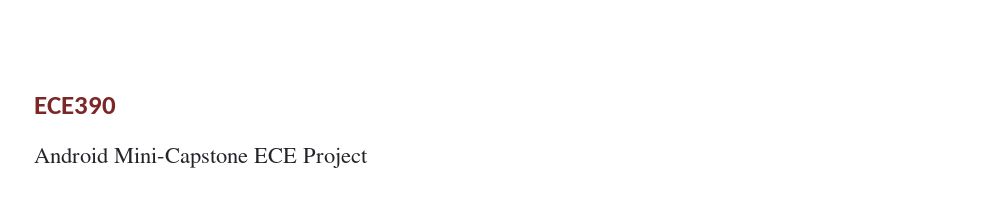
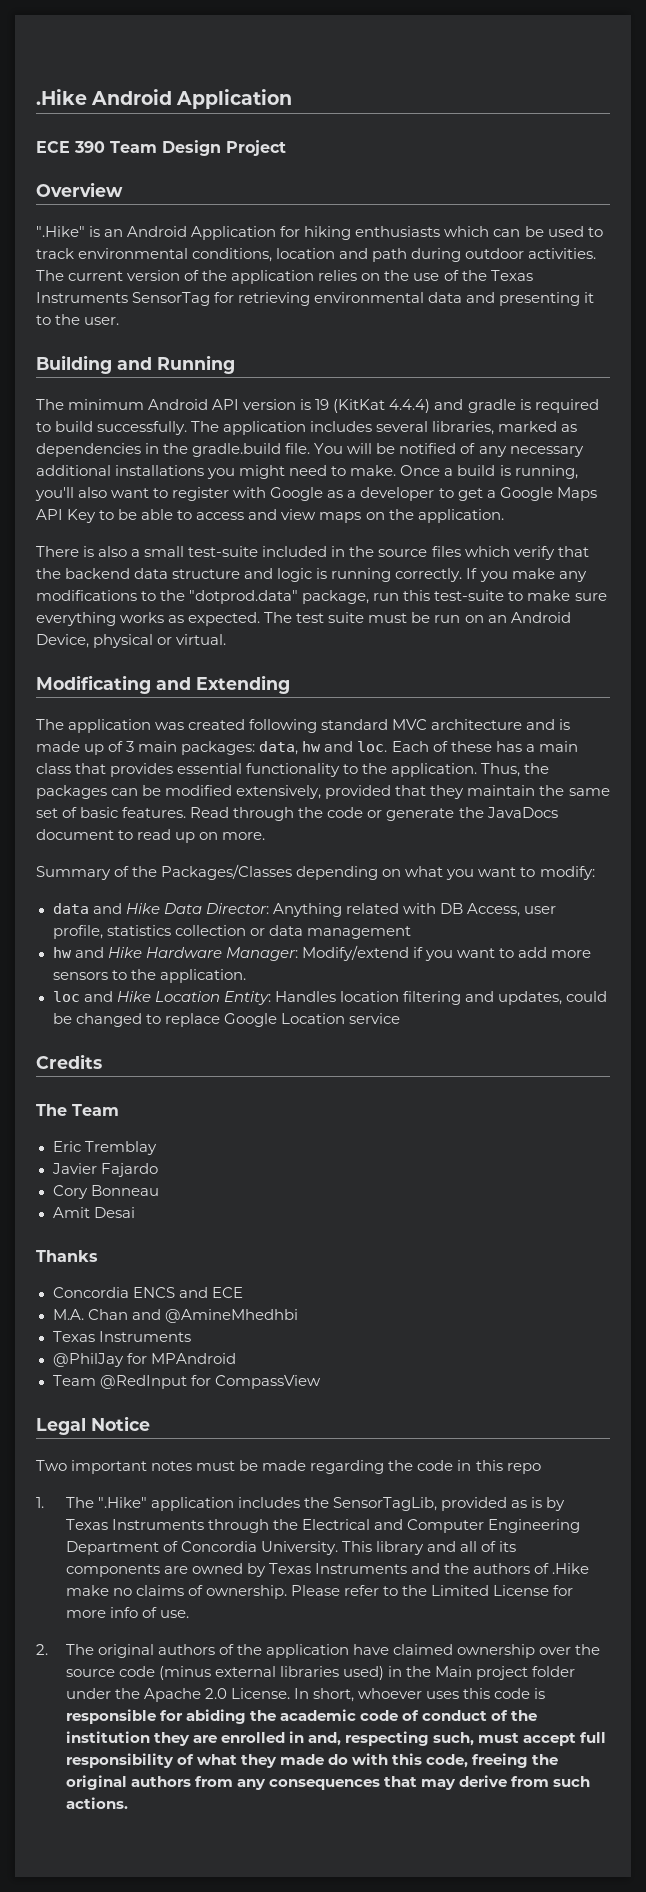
- ECE390
- Android Mini-Capstone ECE Project
+ .Hike Android Application
+ ECE 390 Team Design Project
+ Overview
+ ".Hike" is an Android Application for hiking enthusiasts which can be used to track environmental conditions, location and path during outdoor activities. The current version of the application relies on the use of the Texas Instruments SensorTag for retrieving environmental data and presenting it to the user.
+ Building and Running
+ The minimum Android API version is 19 (KitKat 4.4.4) and gradle is required to build successfully. The application includes several libraries, marked as dependencies in the gradle.build file. You will be notified of any necessary additional installations you might need to make. Once a build is running, you'll also want to register with Google as a developer to get a Google Maps API Key to be able to access and view maps on the application.
+ There is also a small test-suite included in the source files which verify that the backend data structure and logic is running correctly. If you make any modifications to the "dotprod.data" package, run this test-suite to make sure everything works as expected. The test suite must be run on an Android Device, physical or virtual.
+ Modificating and Extending
+ The application was created following standard MVC architecture and is made up of 3 main packages: data, hw and loc. Each of these has a main class that provides essential functionality to the application. Thus, the packages can be modified extensively, provided that they maintain the same set of basic features. Read through the code or generate the JavaDocs document to read up on more.
+ Summary of the Packages/Classes depending on what you want to modify:
+ data and Hike Data Director: Anything related with DB Access, user profile, statistics collection or data management
+ hw and Hike Hardware Manager: Modify/extend if you want to add more sensors to the application.
+ loc and Hike Location Entity: Handles location filtering and updates, could be changed to replace Google Location service
+ Credits
+ The Team
+ Eric Tremblay
+ Javier Fajardo
+ Cory Bonneau
+ Amit Desai
+ Thanks
+ Concordia ENCS and ECE
+ M.A. Chan and @AmineMhedhbi
+ Texas Instruments
+ @PhilJay for MPAndroid
+ Team @RedInput for CompassView
+ Legal Notice
+ Two important notes must be made regarding the code in this repo
+ 1. The ".Hike" application includes the SensorTagLib, provided as is by Texas Instruments through the Electrical and Computer Engineering Department of Concordia University. This library and all of its components are owned by Texas Instruments and the authors of .Hike make no claims of ownership. Please refer to the Limited License for more info of use.
+ 2. The original authors of the application have claimed ownership over the source code (minus external libraries used) in the Main project folder under the Apache 2.0 License. In short, whoever uses this code is responsible for abiding the academic code of conduct of the institution they are enrolled in and, respecting such, must accept full responsibility of what they made do with this code, freeing the original authors from any consequences that may derive from such actions.

